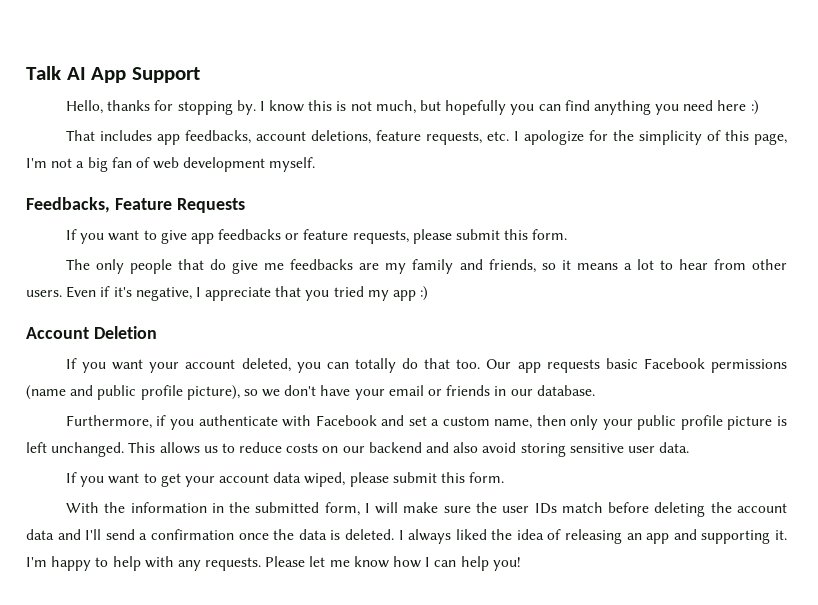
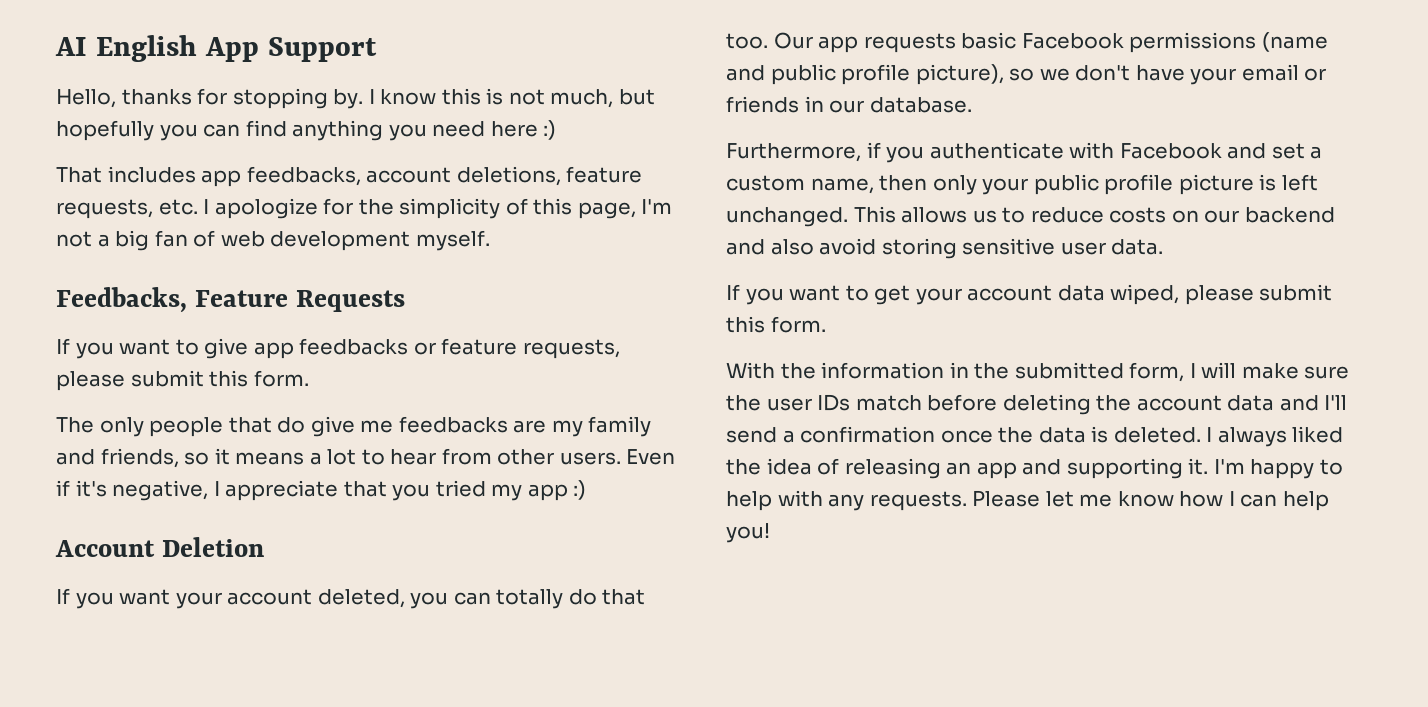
- Talk AI App Support
+ AI English App Support

